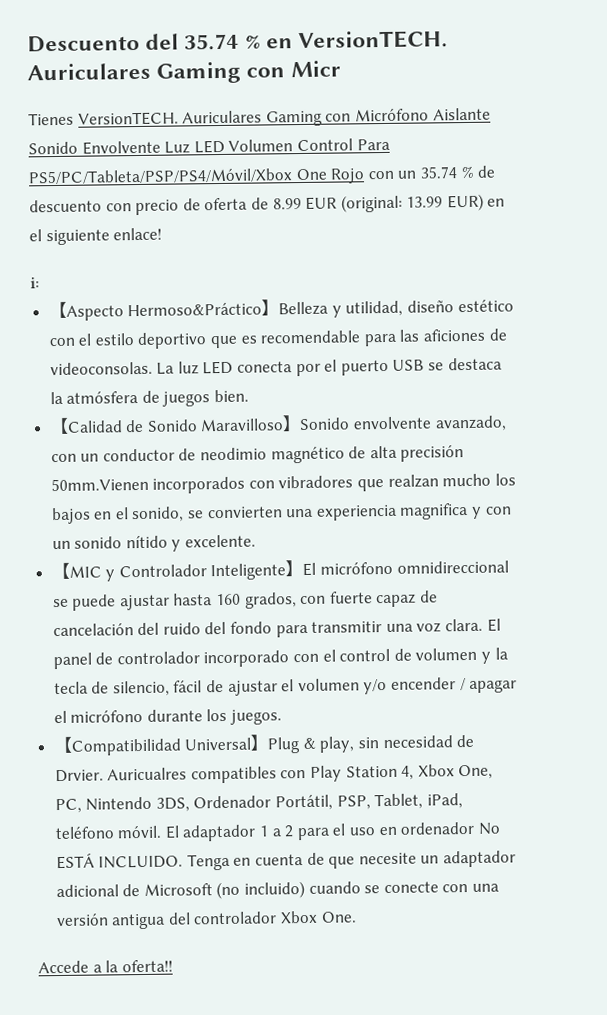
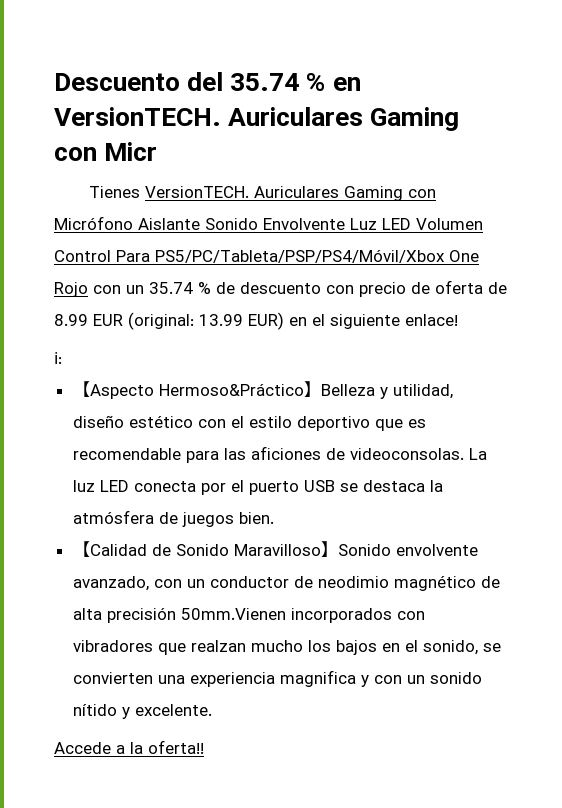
- 【MIC y Controlador Inteligente】El micrófono omnidireccional se puede ajustar hasta 160 grados, con fuerte capaz de cancelación del ruido del fondo para transmitir una voz clara. El panel de controlador incorporado con el control de volumen y la tecla de silencio, fácil de ajustar el volumen y/o encender / apagar el micrófono durante los juegos.
- 【Compatibilidad Universal】Plug & play, sin necesidad de Drvier. Auricualres compatibles con Play Station 4, Xbox One, PC, Nintendo 3DS, Ordenador Portátil, PSP, Tablet, iPad, teléfono móvil. El adaptador 1 a 2 para el uso en ordenador No ESTÁ INCLUIDO. Tenga en cuenta de que necesite un adaptador adicional de Microsoft (no incluido) cuando se conecte con una versión antigua del controlador Xbox One.

